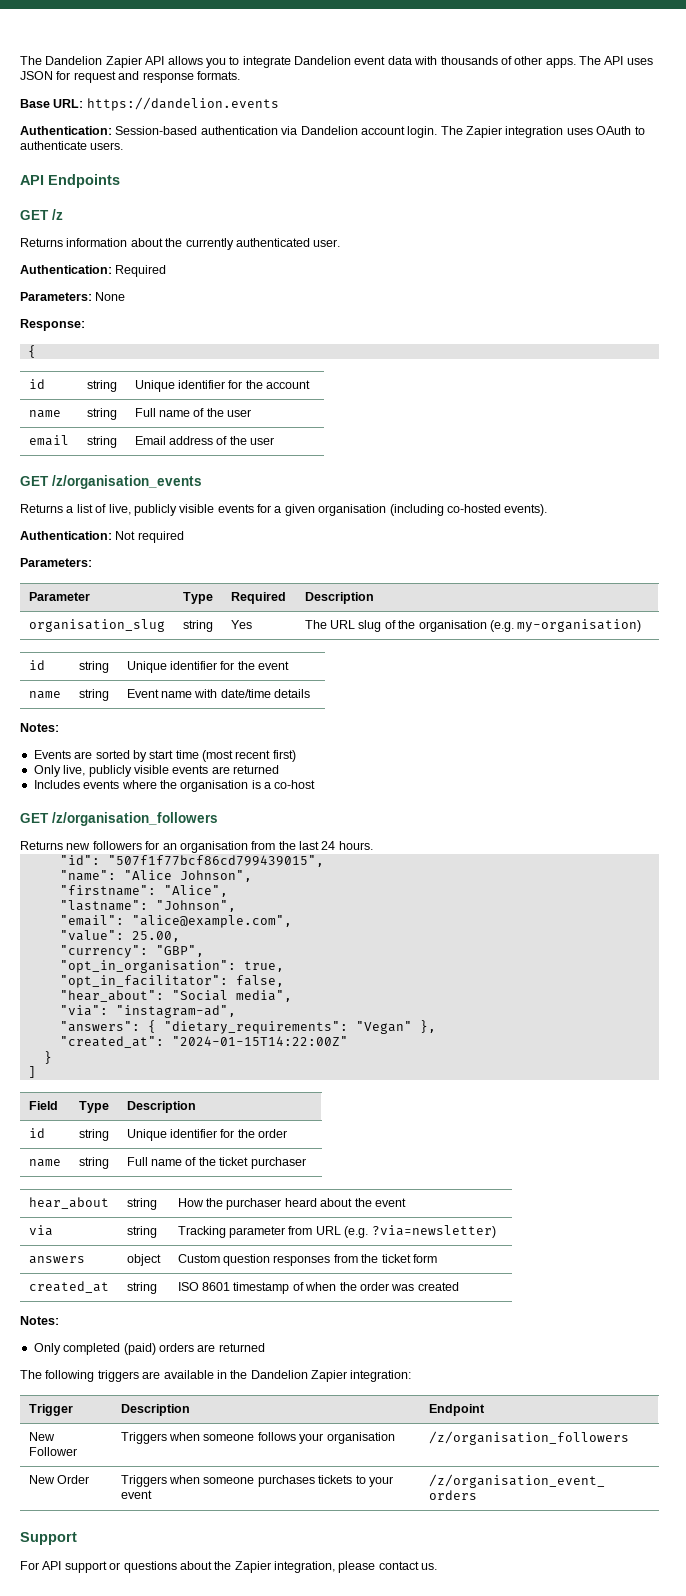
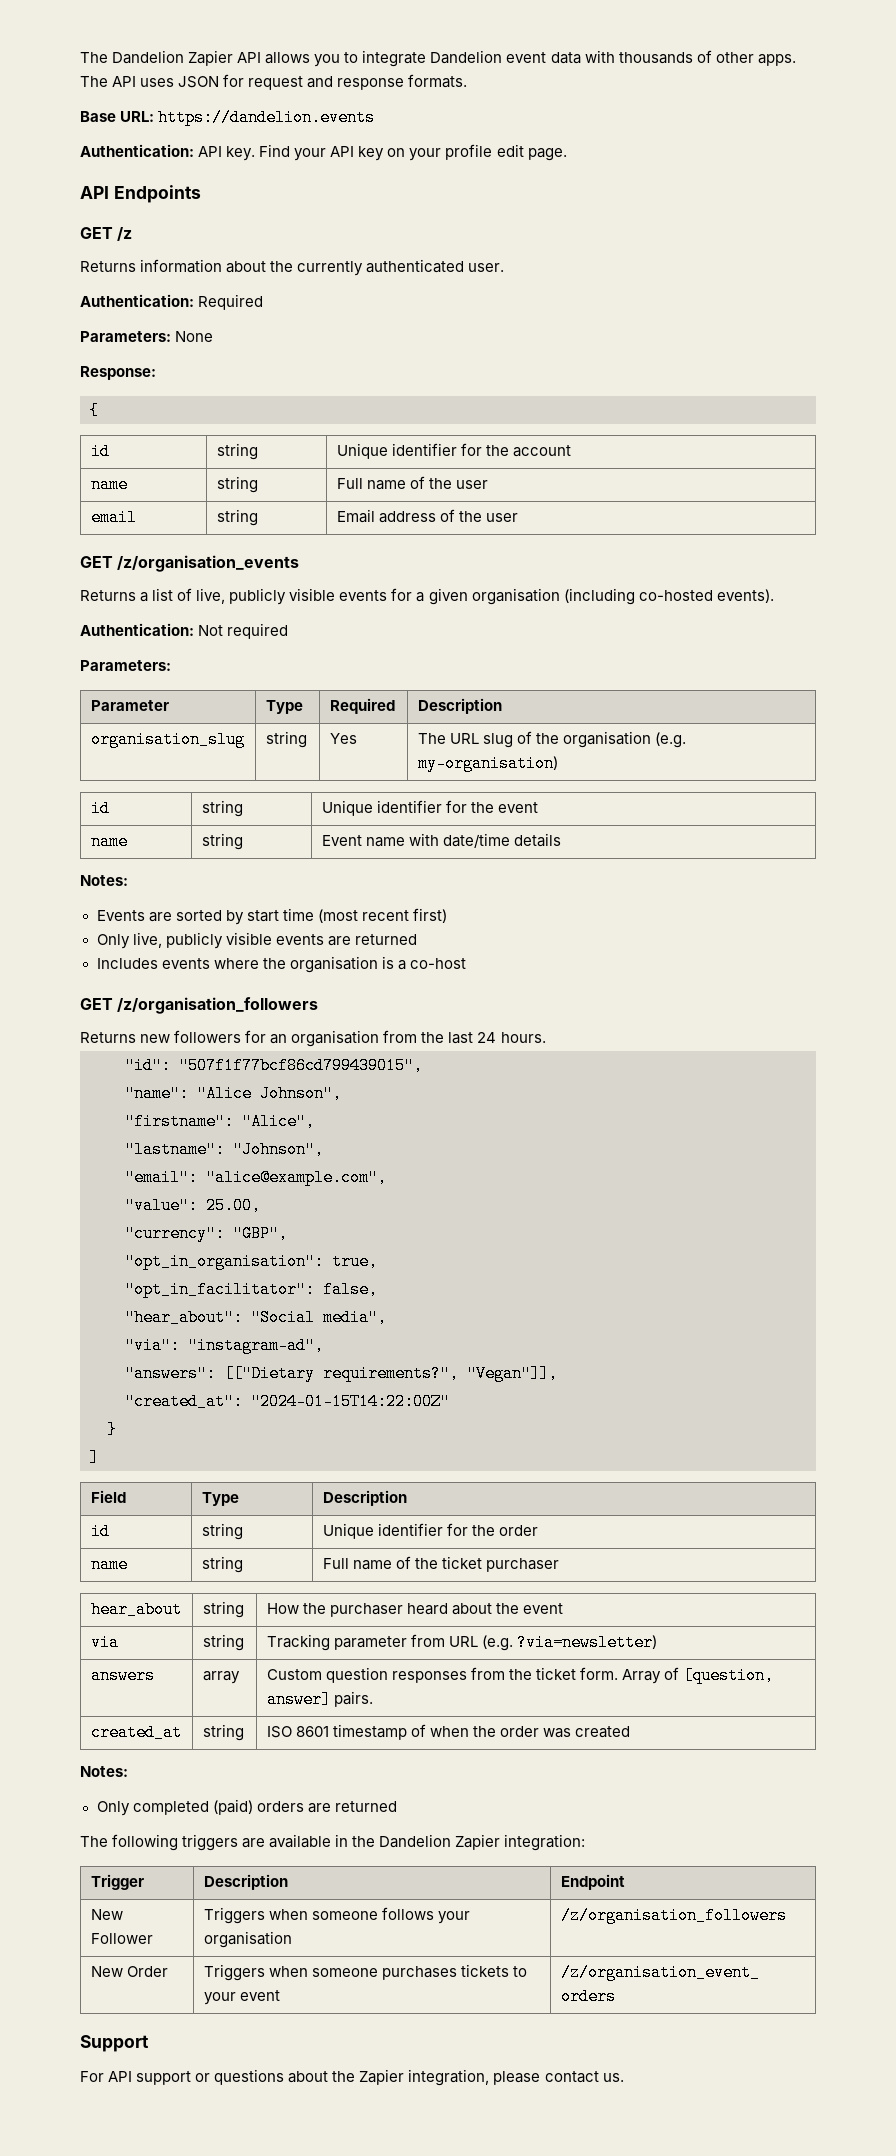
- Authentication: Session-based authentication via Dandelion account login. The Zapier integration uses OAuth to authenticate users.
+ Authentication: API key. Find your API key on your profile edit page.
- "answers": { "dietary_requirements": "Vegan" },
+ "answers": [["Dietary requirements?", "Vegan"]],
- answers | object | Custom question responses from the ticket form
+ answers | array | Custom question responses from the ticket form. Array of [question, answer] pairs.

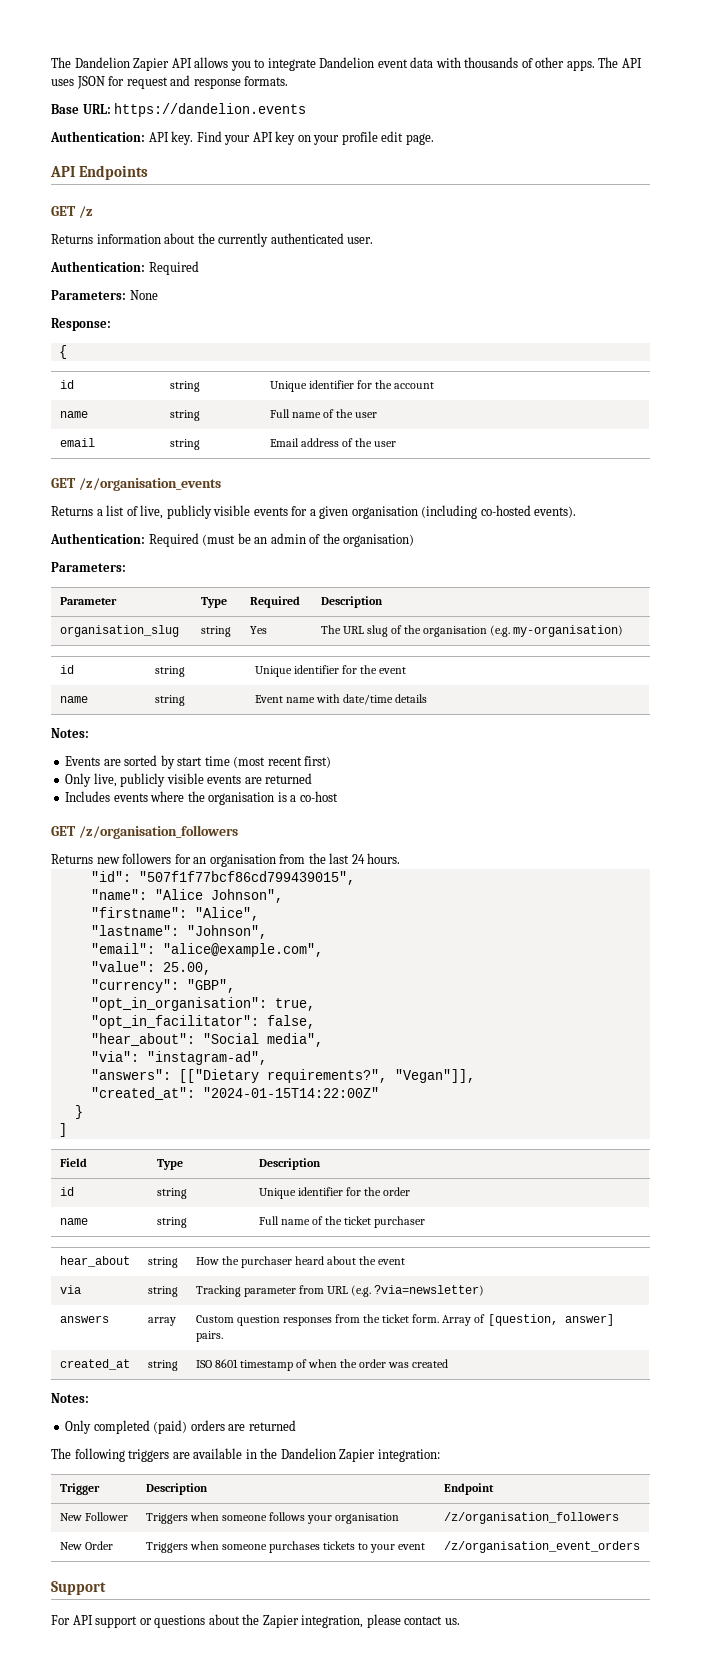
- Authentication: Not required
+ Authentication: Required (must be an admin of the organisation)

